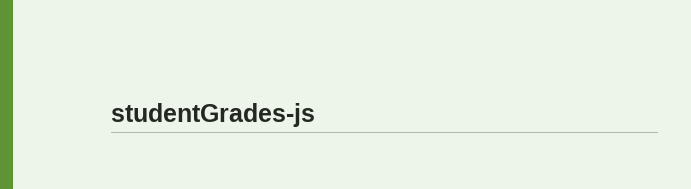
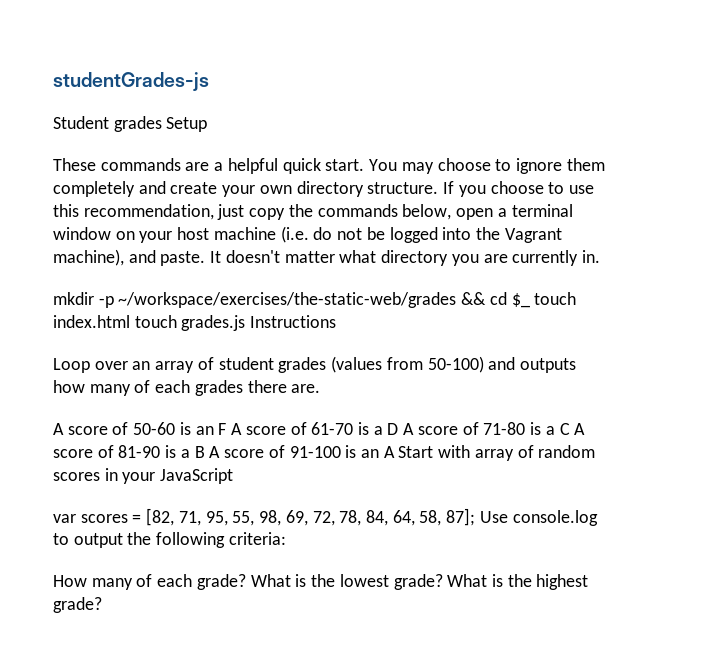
+ Student grades Setup
+ These commands are a helpful quick start. You may choose to ignore them completely and create your own directory structure. If you choose to use this recommendation, just copy the commands below, open a terminal window on your host machine (i.e. do not be logged into the Vagrant machine), and paste. It doesn't matter what directory you are currently in.
+ mkdir -p ~/workspace/exercises/the-static-web/grades && cd $_ touch index.html touch grades.js Instructions
+ Loop over an array of student grades (values from 50-100) and outputs how many of each grades there are.
+ A score of 50-60 is an F A score of 61-70 is a D A score of 71-80 is a C A score of 81-90 is a B A score of 91-100 is an A Start with array of random scores in your JavaScript
+ var scores = [82, 71, 95, 55, 98, 69, 72, 78, 84, 64, 58, 87]; Use console.log to output the following criteria:
+ How many of each grade? What is the lowest grade? What is the highest grade?

